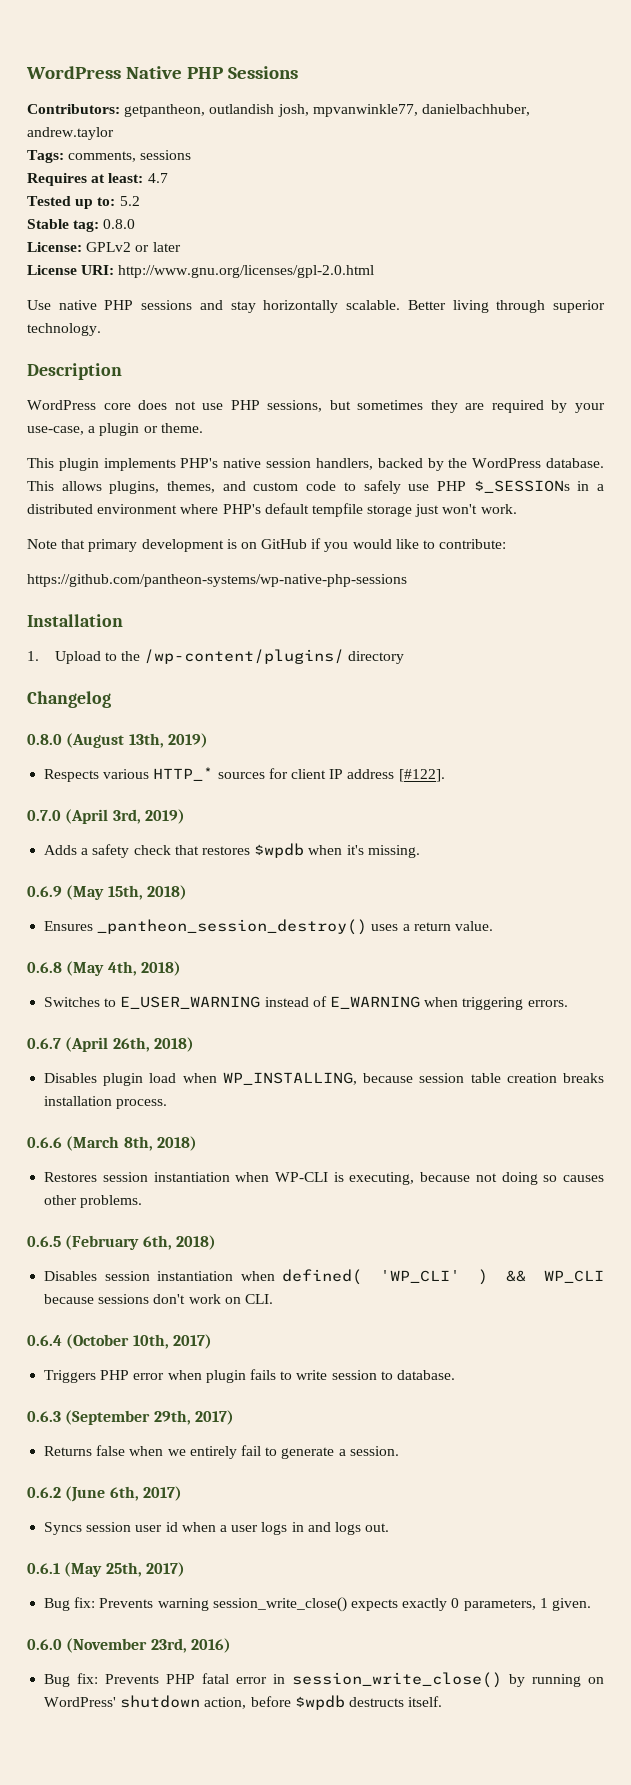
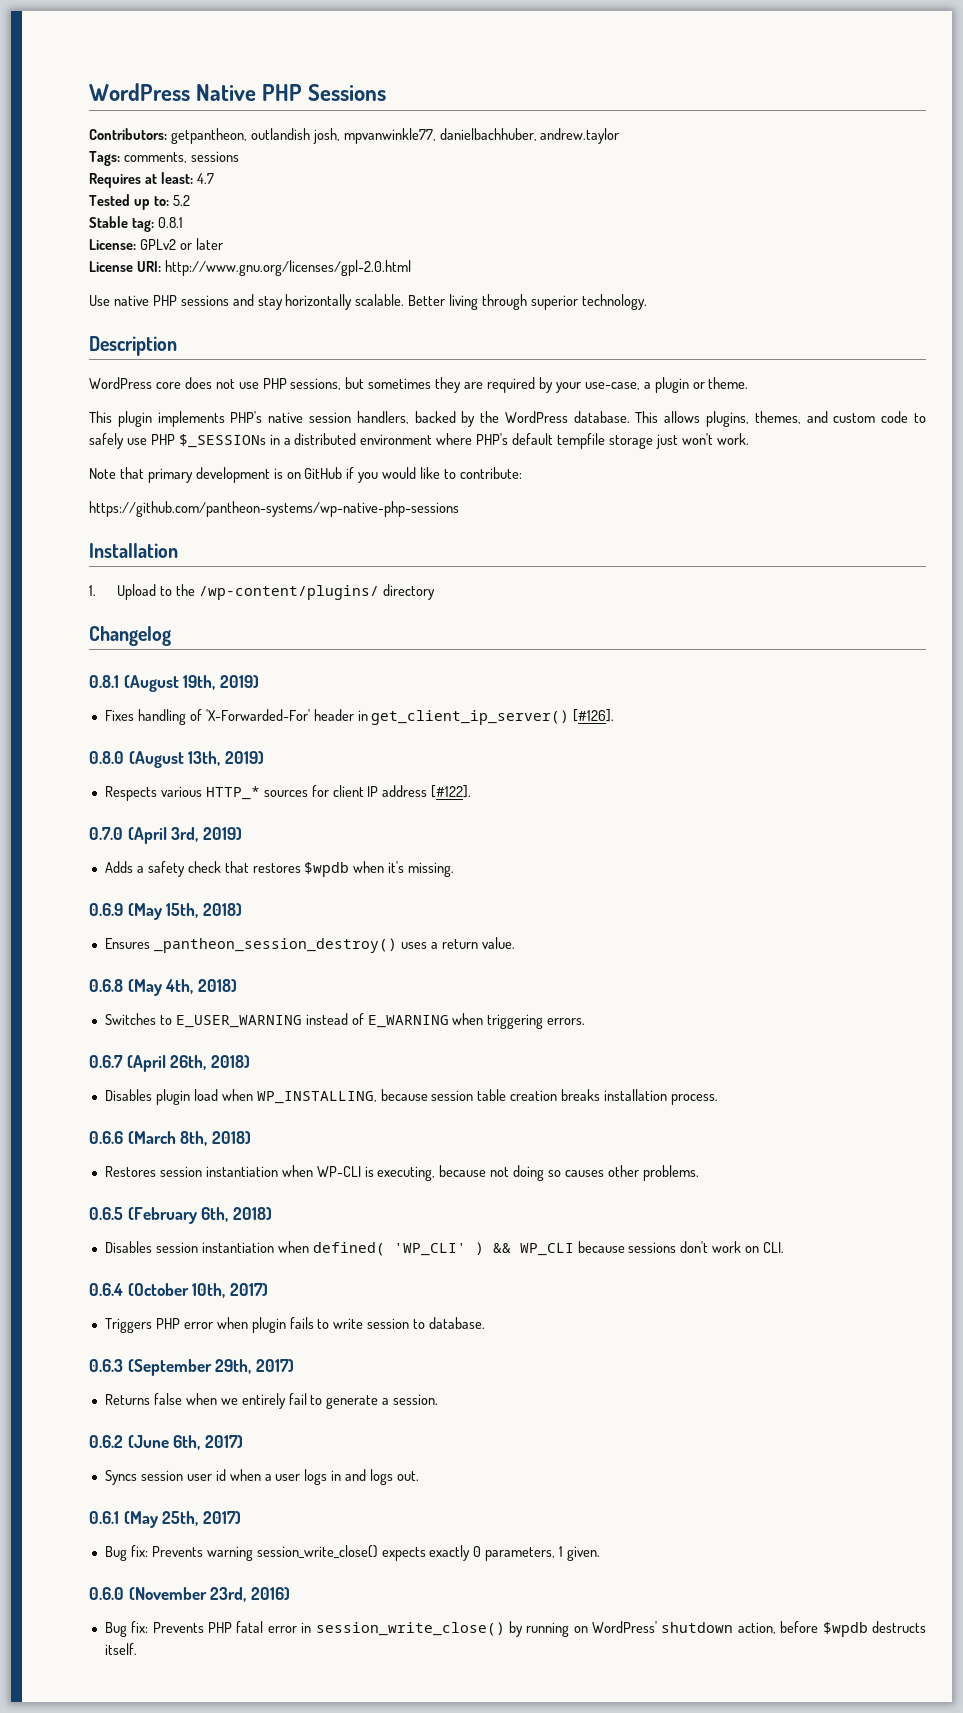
- Stable tag: 0.8.0
+ Stable tag: 0.8.1
+ 0.8.1 (August 19th, 2019)
+ Fixes handling of 'X-Forwarded-For' header in get_client_ip_server() [#126].

